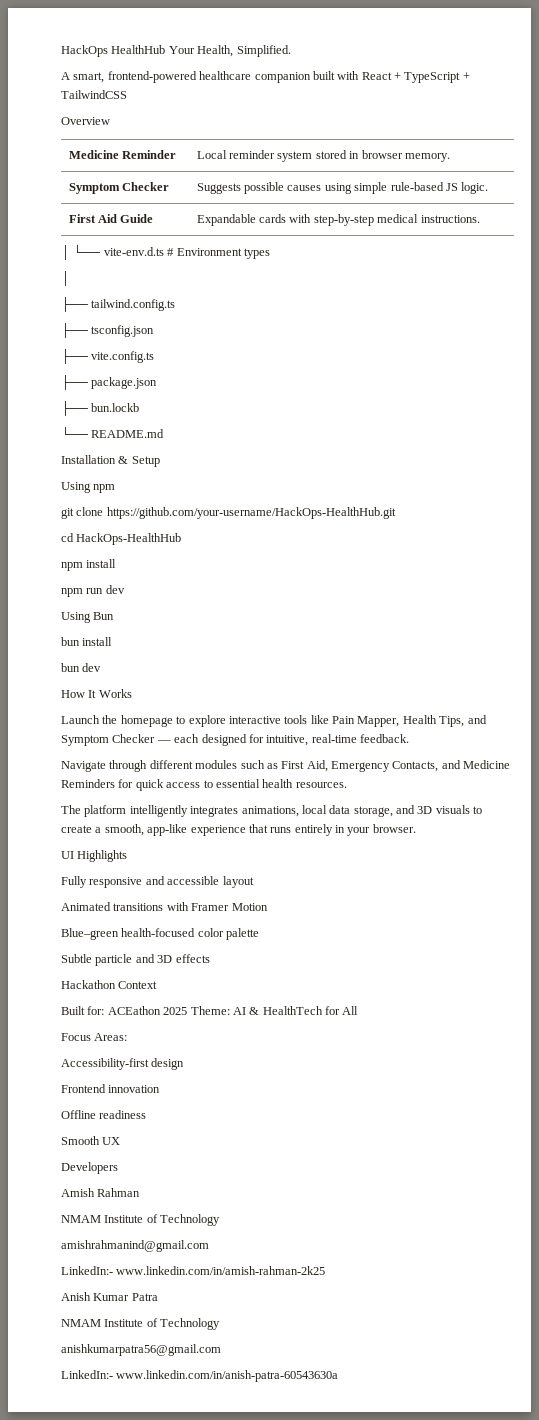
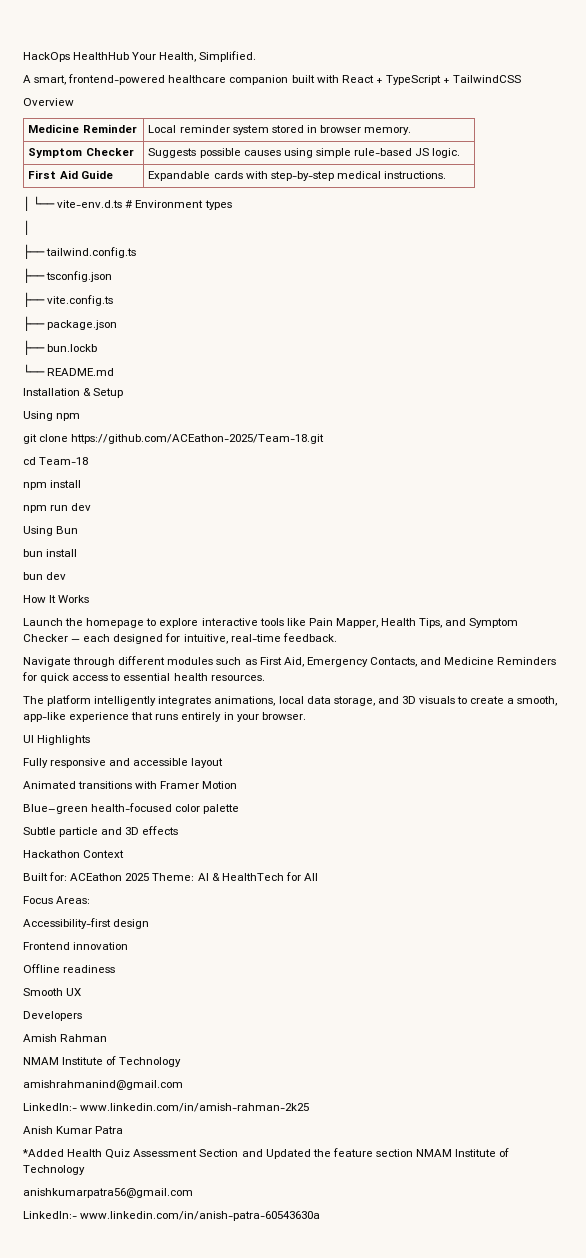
- git clone https://github.com/your-username/HackOps-HealthHub.git
+ git clone https://github.com/ACEathon-2025/Team-18.git
- cd HackOps-HealthHub
+ cd Team-18
  Anish Kumar Patra
- NMAM Institute of Technology
+ *Added Health Quiz Assessment Section and Updated the feature section NMAM Institute of Technology

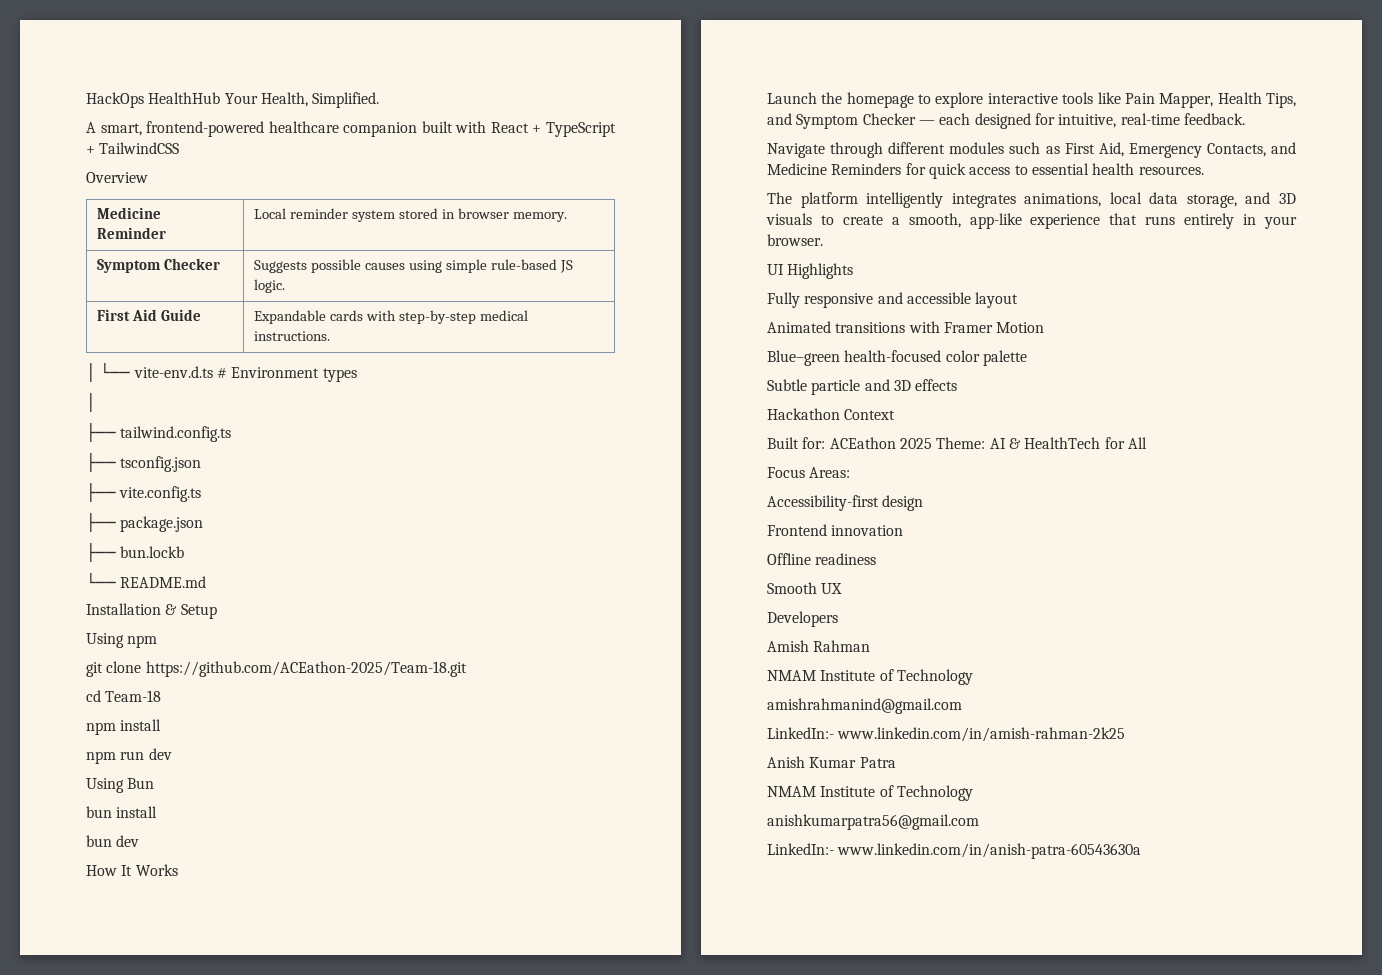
  Anish Kumar Patra
- *Added Health Quiz Assessment Section and Updated the feature section NMAM Institute of Technology
+ NMAM Institute of Technology

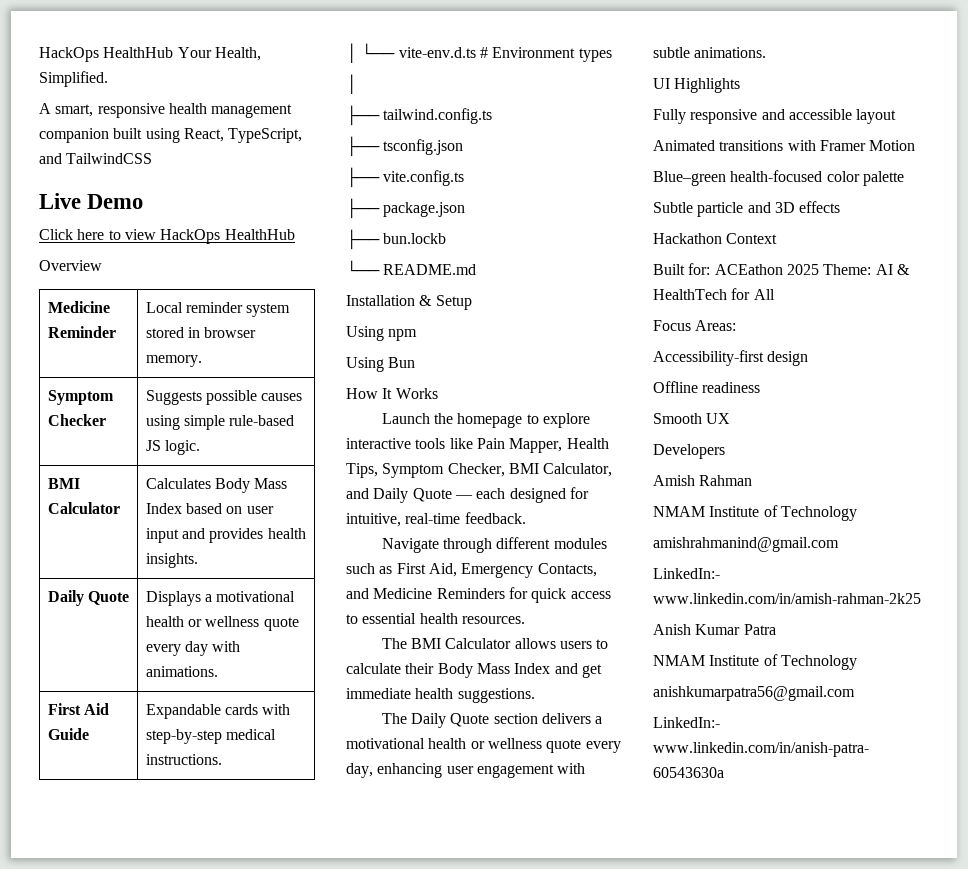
- A smart, frontend-powered healthcare companion built with React + TypeScript + TailwindCSS
+ A smart, responsive health management companion built using React, TypeScript, and TailwindCSS
+ Live Demo
+ Click here to view HackOps HealthHub
+ BMI Calculator | Calculates Body Mass Index based on user input and provides health insights.
+ Daily Quote | Displays a motivational health or wellness quote every day with animations.
- git clone https://github.com/ACEathon-2025/Team-18.git
- cd Team-18
- npm install
- npm run dev
  Using Bun
- bun install
- bun dev
- Launch the homepage to explore interactive tools like Pain Mapper, Health Tips, and Symptom Checker — each designed for intuitive, real-time feedback.
+ Launch the homepage to explore interactive tools like Pain Mapper, Health Tips, Symptom Checker, BMI Calculator, and Daily Quote — each designed for intuitive, real-time feedback.
- The platform intelligently integrates animations, local data storage, and 3D visuals to create a smooth, app-like experience that runs entirely in your browser.
+ The BMI Calculator allows users to calculate their Body Mass Index and get immediate health suggestions.
+ The Daily Quote section delivers a motivational health or wellness quote every day, enhancing user engagement with subtle animations.
- Frontend innovation

